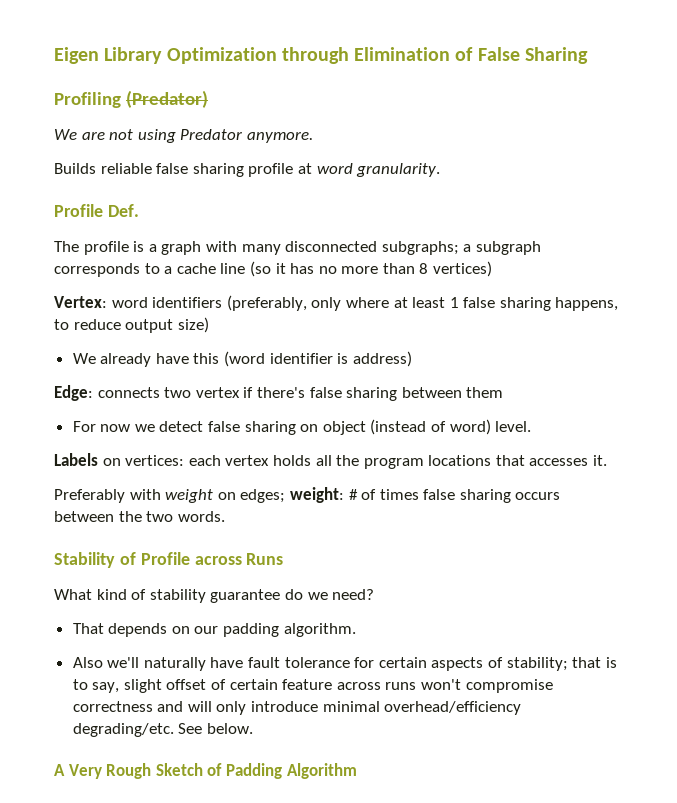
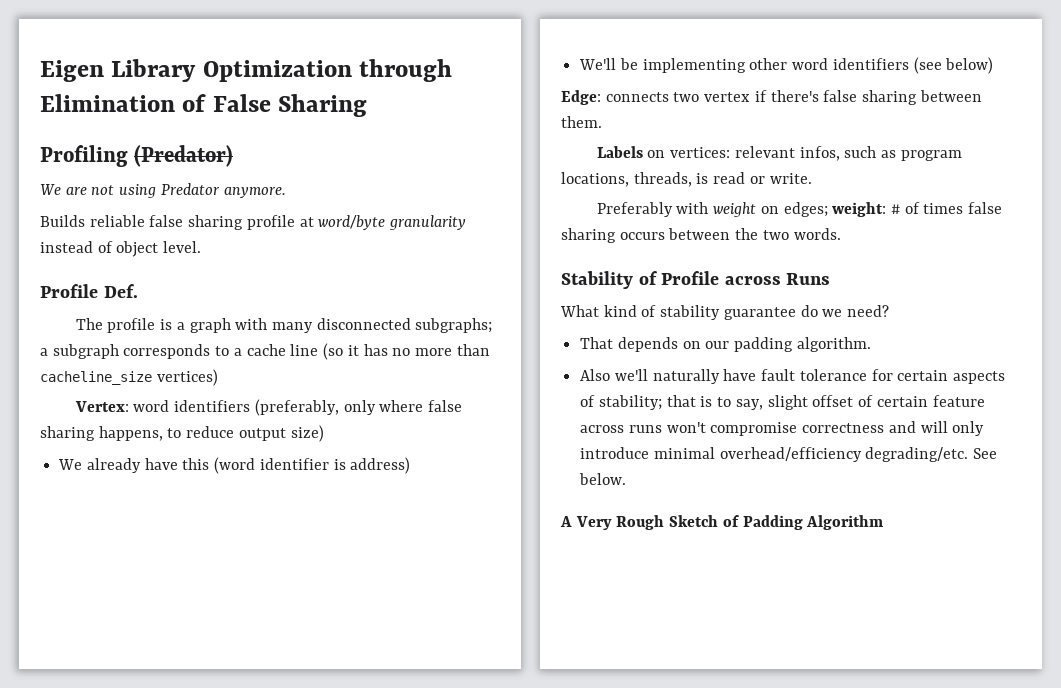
- Builds reliable false sharing profile at word granularity.
+ Builds reliable false sharing profile at word/byte granularity instead of object level.
- The profile is a graph with many disconnected subgraphs; a subgraph corresponds to a cache line (so it has no more than 8 vertices)
+ The profile is a graph with many disconnected subgraphs; a subgraph corresponds to a cache line (so it has no more than cacheline_size vertices)
- Vertex: word identifiers (preferably, only where at least 1 false sharing happens, to reduce output size)
+ Vertex: word identifiers (preferably, only where false sharing happens, to reduce output size)
+ We'll be implementing other word identifiers (see below)
- Edge: connects two vertex if there's false sharing between them
- For now we detect false sharing on object (instead of word) level.
- Labels on vertices: each vertex holds all the program locations that accesses it.
+ Edge: connects two vertex if there's false sharing between them.
+ Labels on vertices: relevant infos, such as program locations, threads, is read or write.

